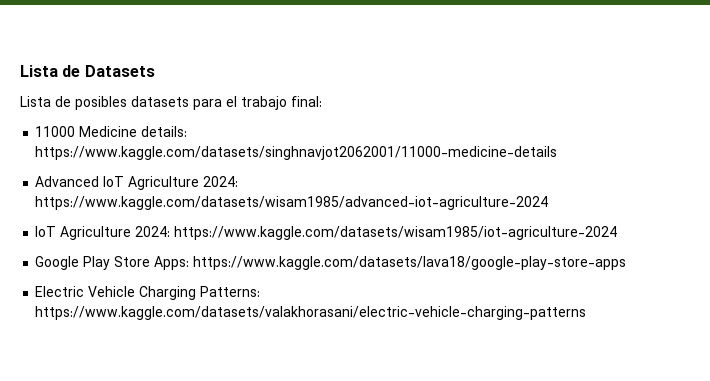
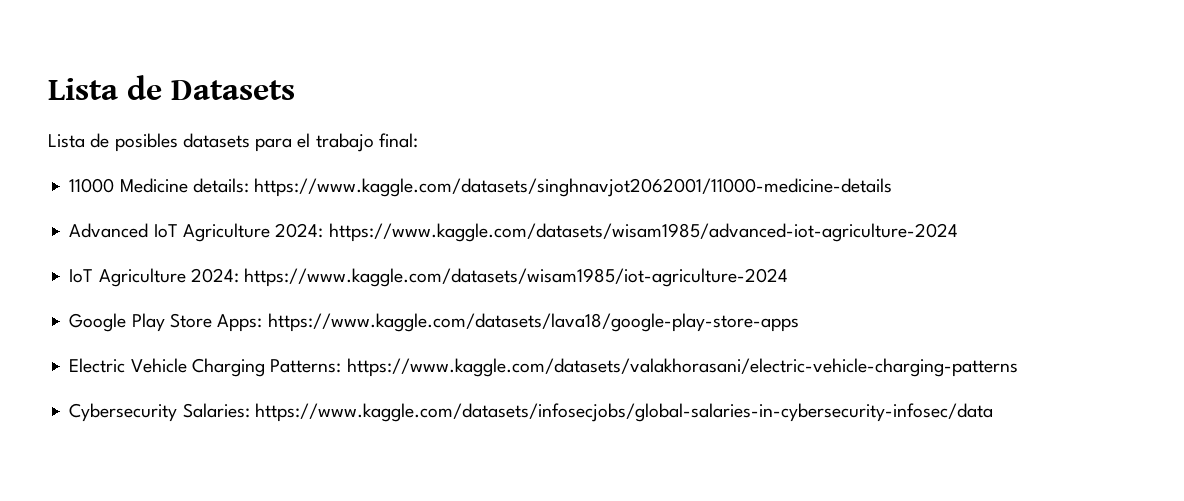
+ Cybersecurity Salaries: https://www.kaggle.com/datasets/infosecjobs/global-salaries-in-cybersecurity-infosec/data

